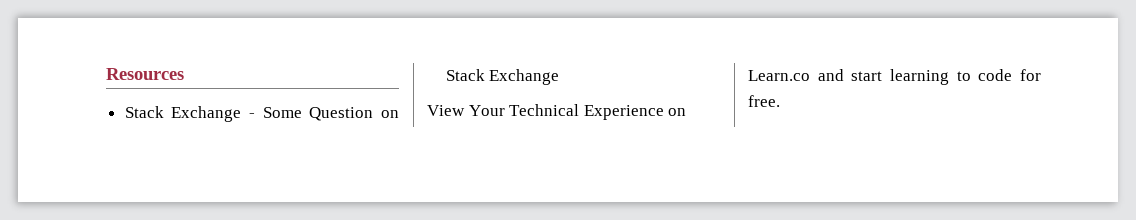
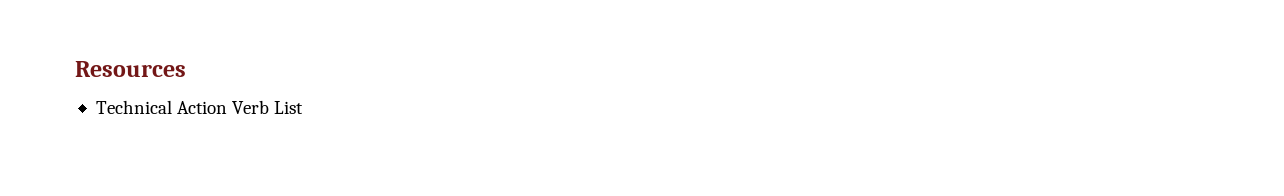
- Stack Exchange - Some Question on Stack Exchange
- View Your Technical Experience on Learn.co and start learning to code for free.
+ Technical Action Verb List

